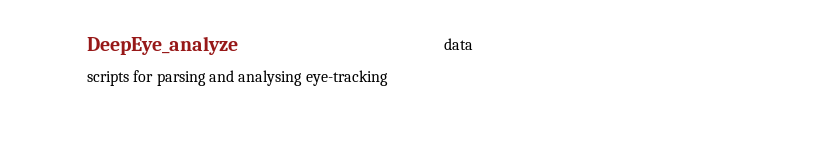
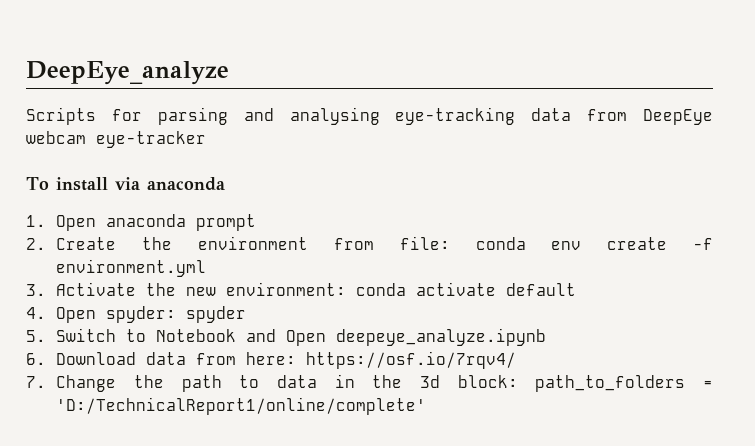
- scripts for parsing and analysing eye-tracking data
+ Scripts for parsing and analysing eye-tracking data from DeepEye webcam eye-tracker
+ To install via anaconda
+ 1. Open anaconda prompt
+ 2. Create the environment from file: conda env create -f environment.yml
+ 3. Activate the new environment: conda activate default
+ 4. Open spyder: spyder
+ 5. Switch to Notebook and Open deepeye_analyze.ipynb
+ 6. Download data from here: https://osf.io/7rqv4/
+ 7. Change the path to data in the 3d block: path_to_folders = 'D:/TechnicalReport1/online/complete'

